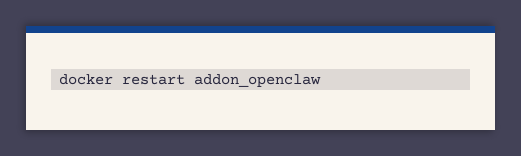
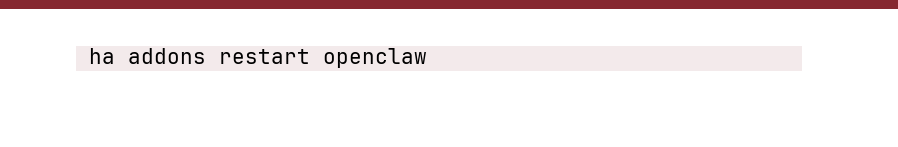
- docker restart addon_openclaw
+ ha addons restart openclaw

